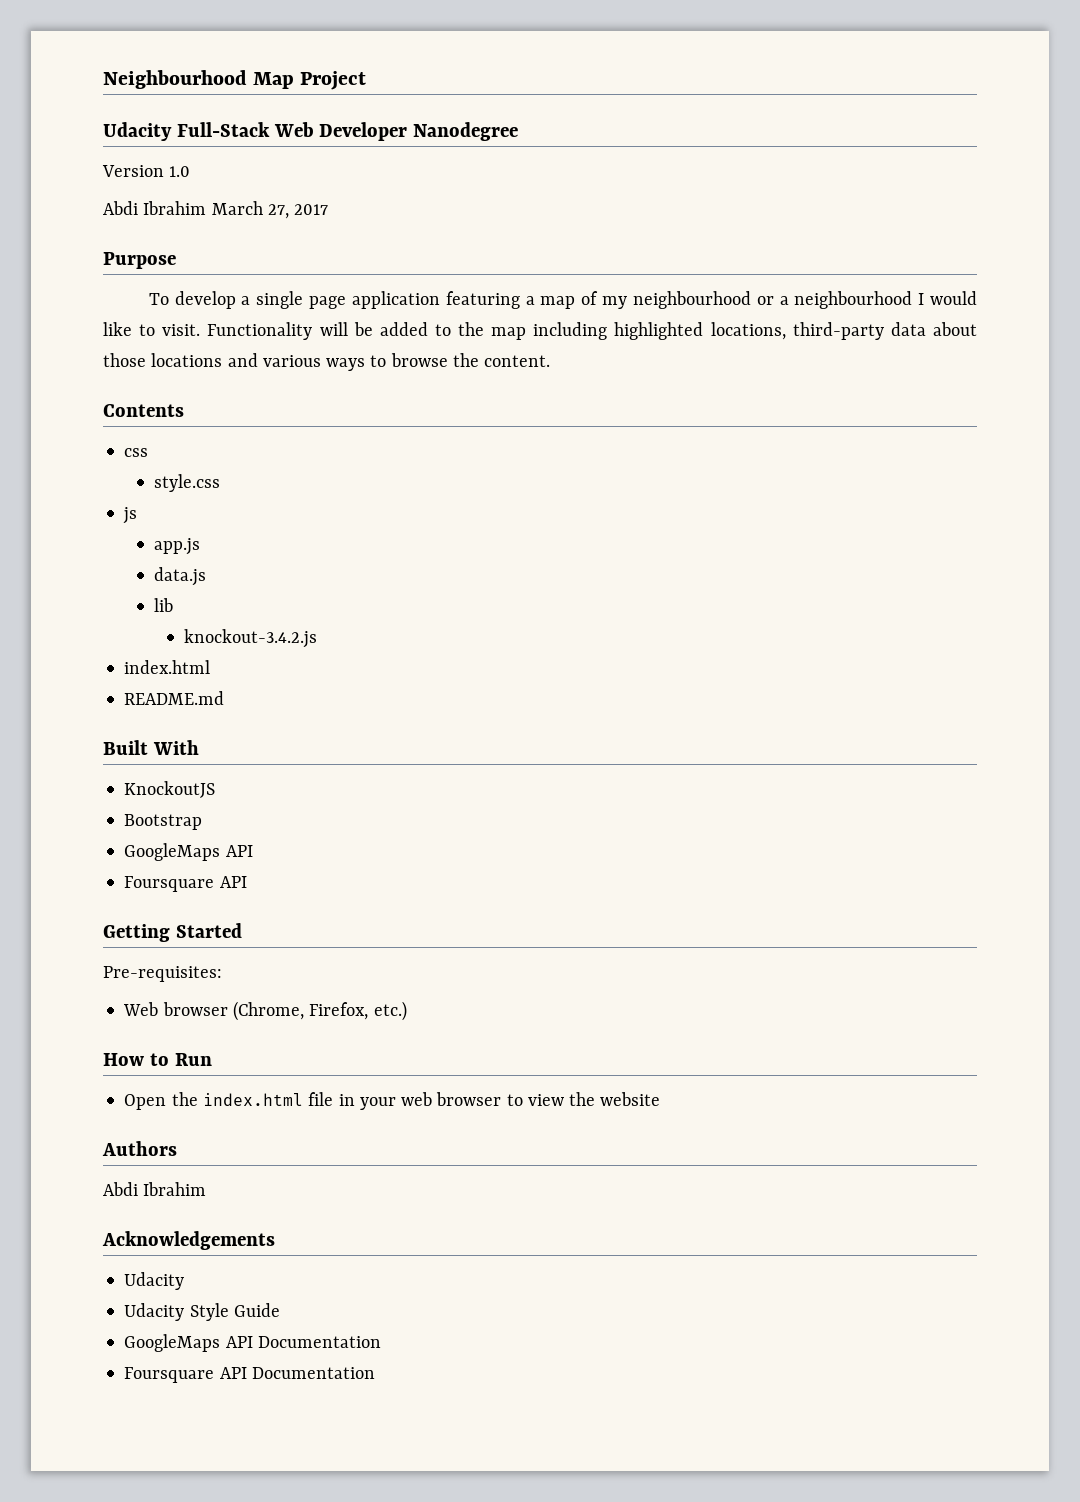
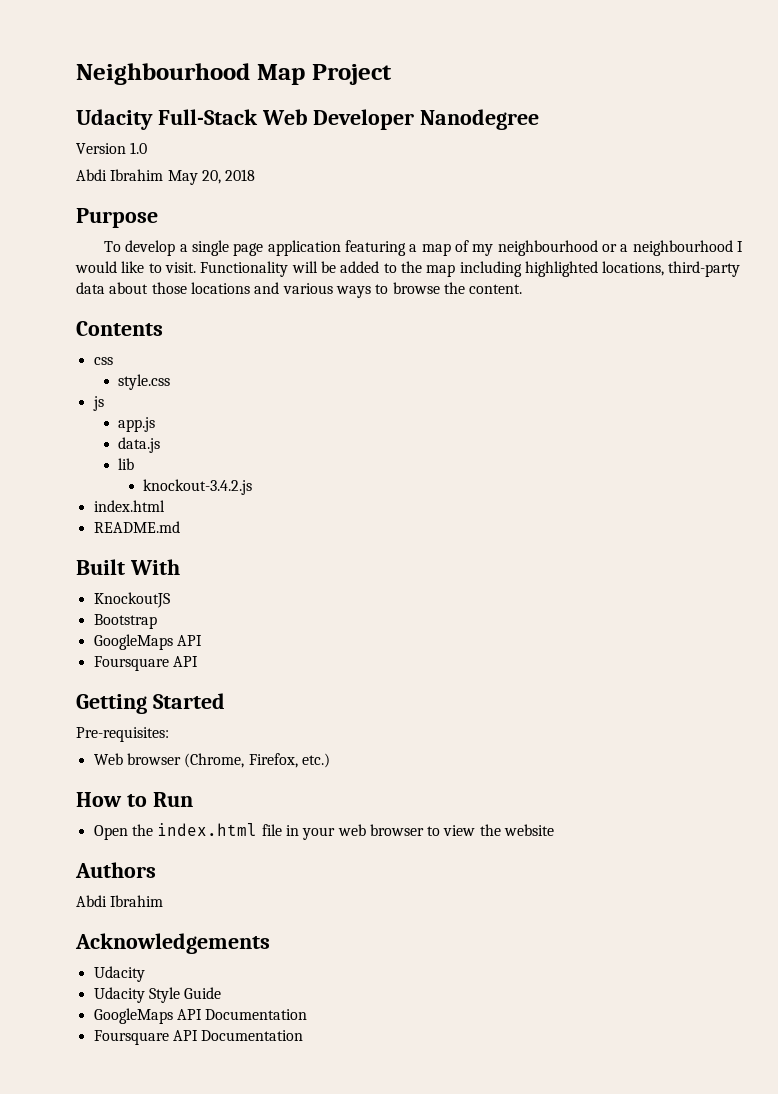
- Abdi Ibrahim March 27, 2017
+ Abdi Ibrahim May 20, 2018

